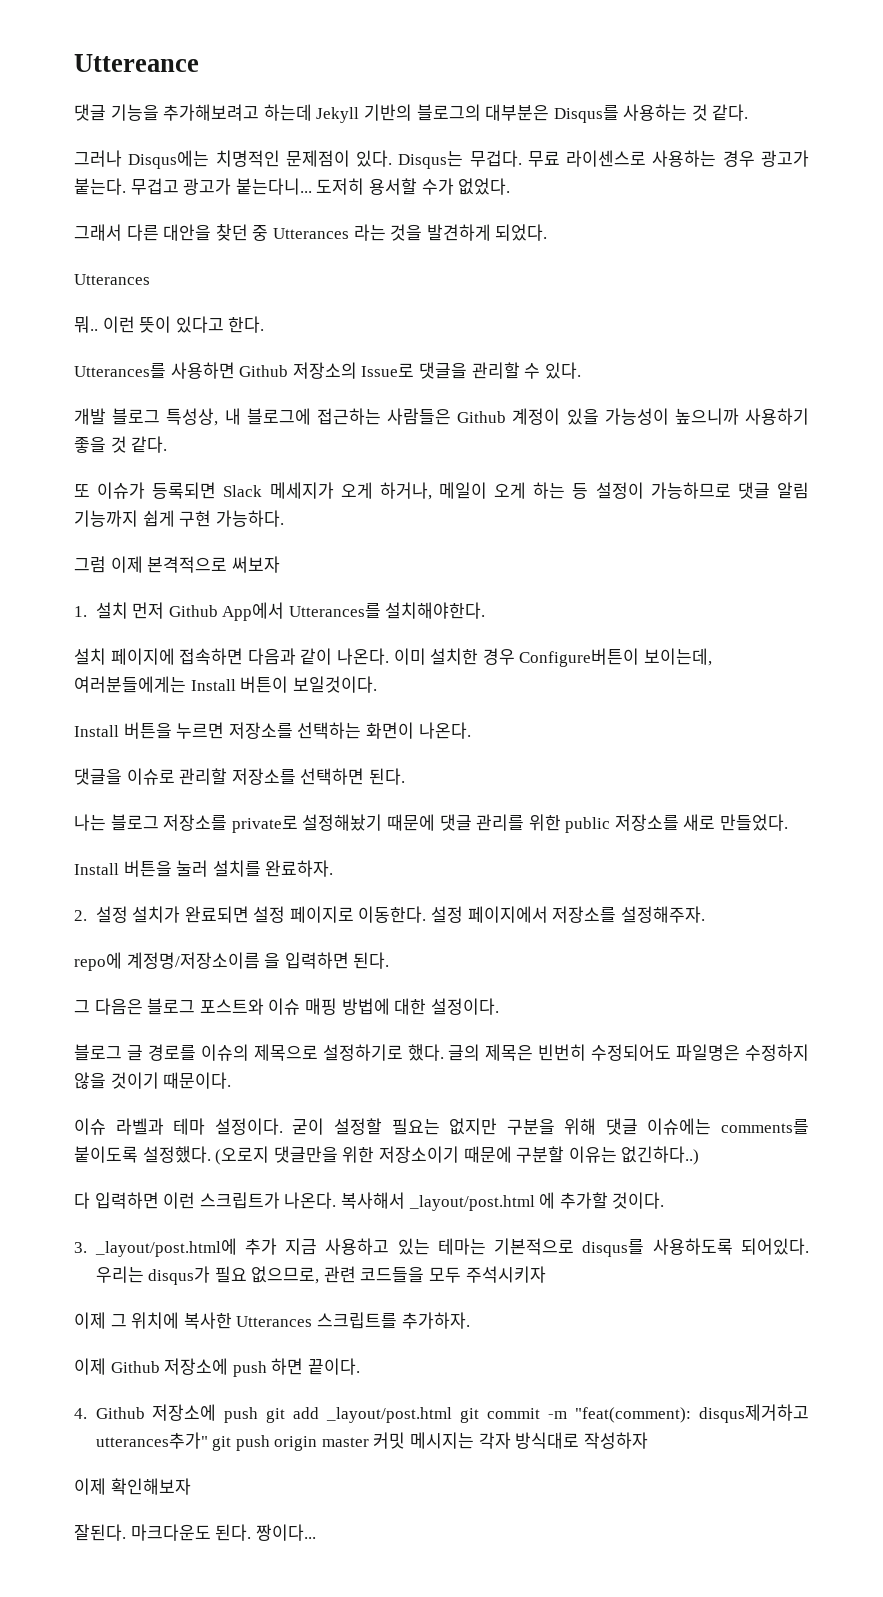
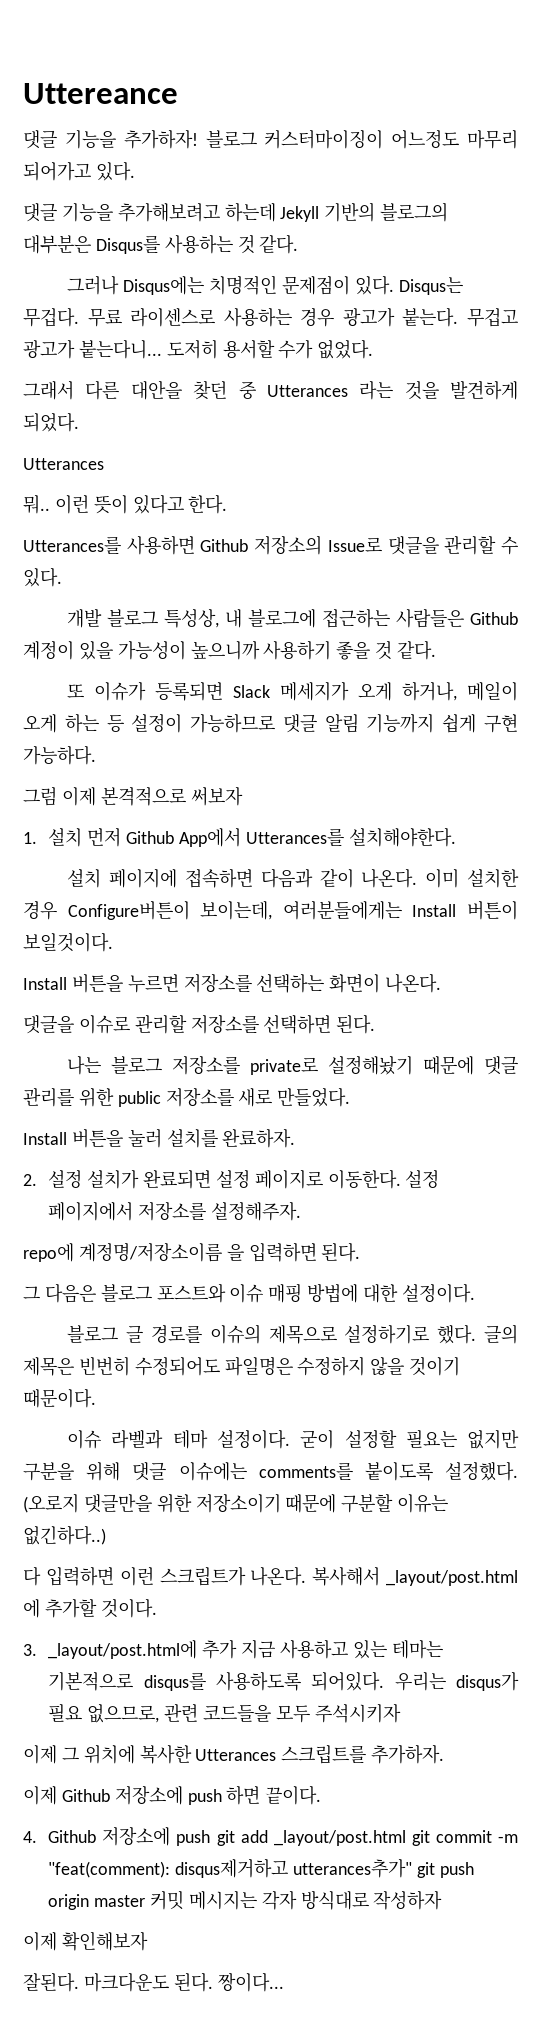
+ 댓글 기능을 추가하자! 블로그 커스터마이징이 어느정도 마무리 되어가고 있다.

